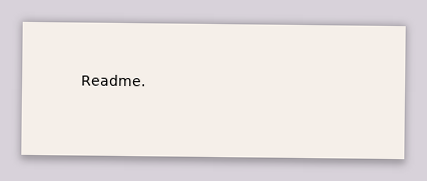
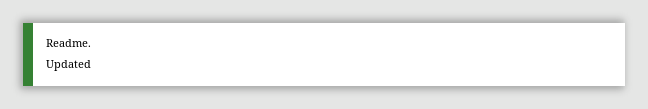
+ Updated

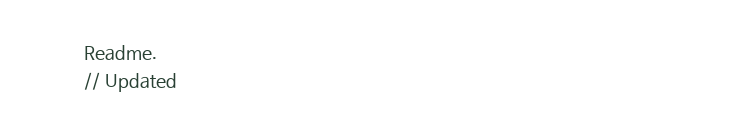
- Updated
+ // Updated

